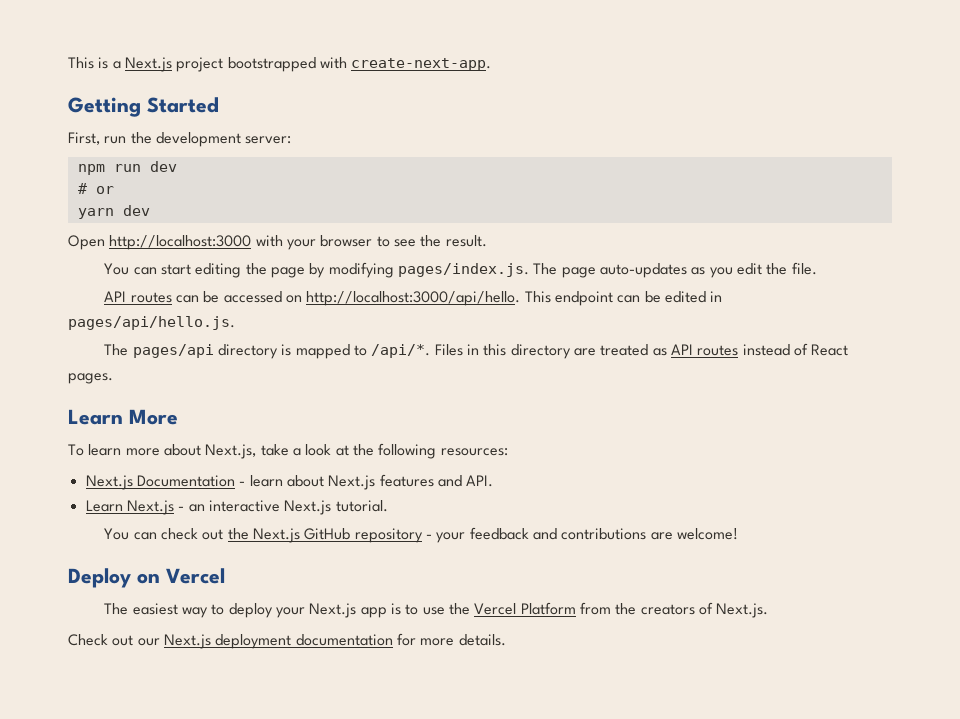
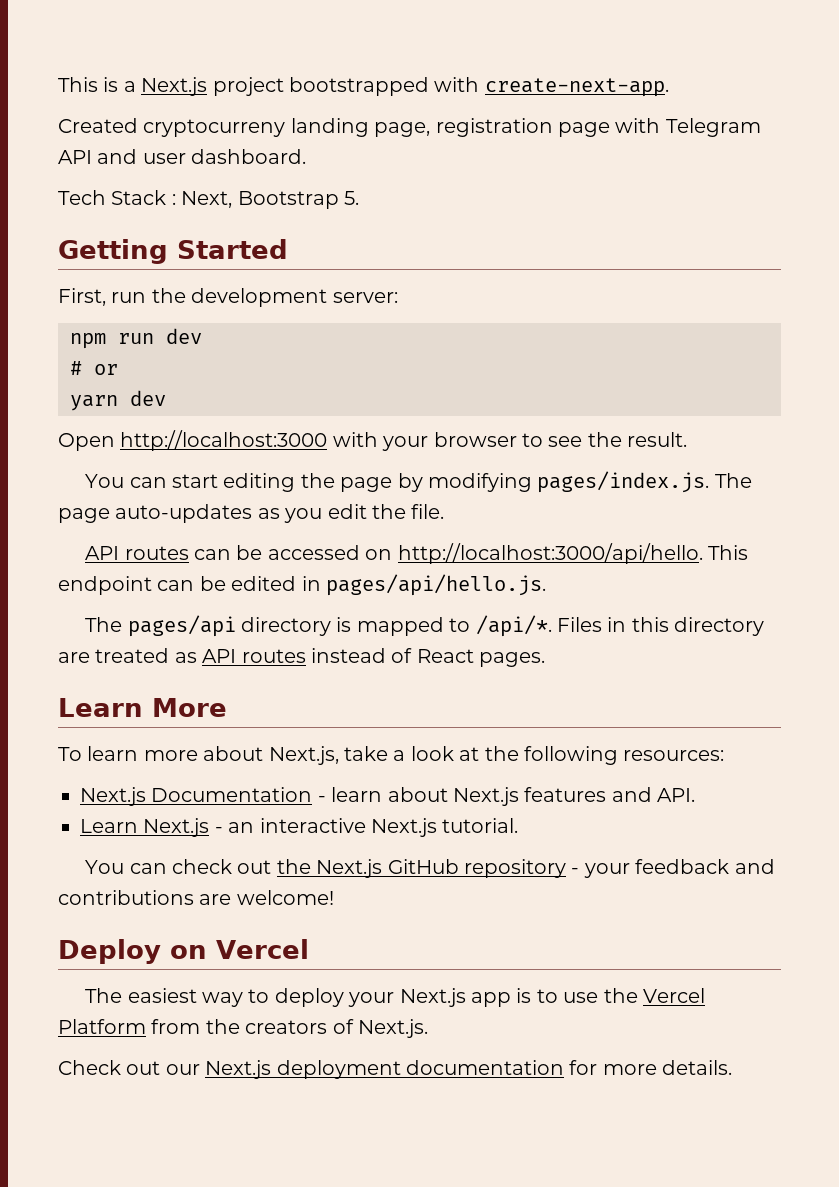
+ Created cryptocurreny landing page, registration page with Telegram API and user dashboard.
+ Tech Stack : Next, Bootstrap 5.

